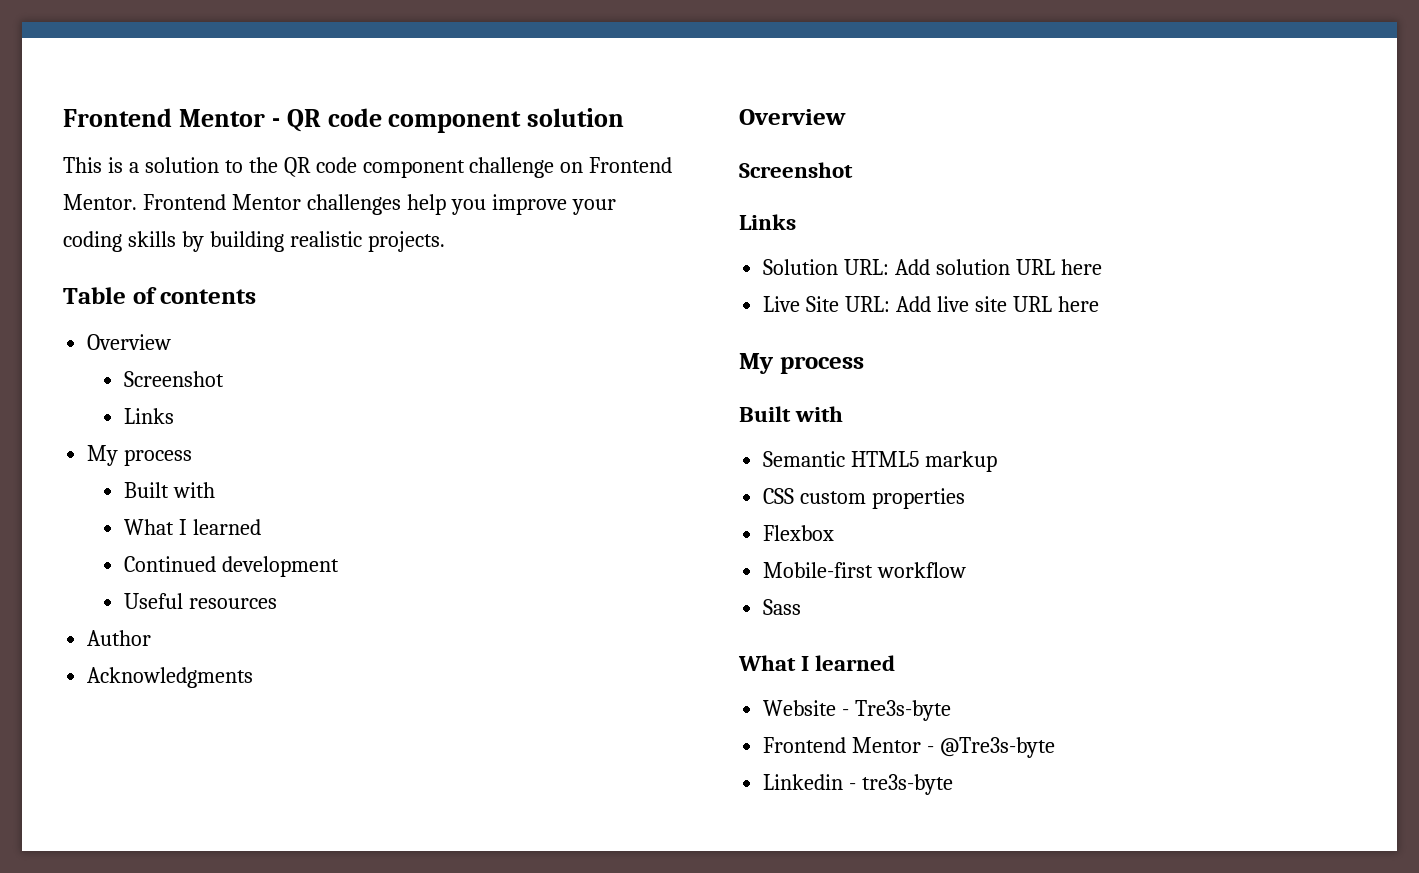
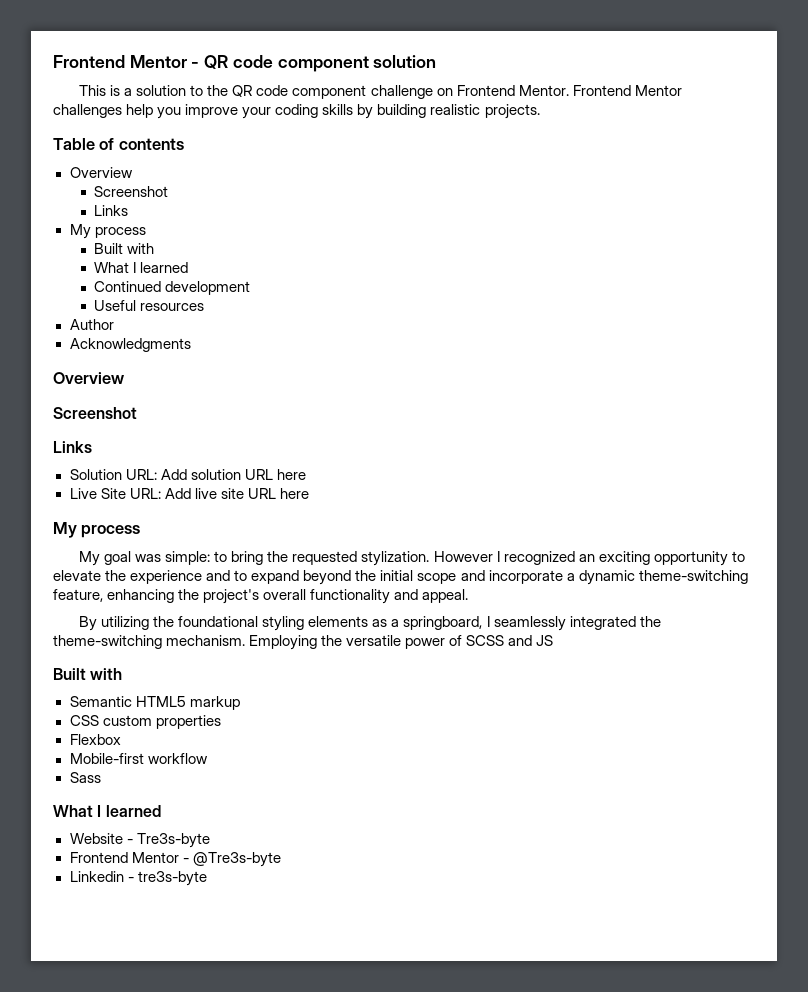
+ My goal was simple: to bring the requested stylization. However I recognized an exciting opportunity to elevate the experience and to expand beyond the initial scope and incorporate a dynamic theme-switching feature, enhancing the project's overall functionality and appeal.
+ By utilizing the foundational styling elements as a springboard, I seamlessly integrated the theme-switching mechanism. Employing the versatile power of SCSS and JS

